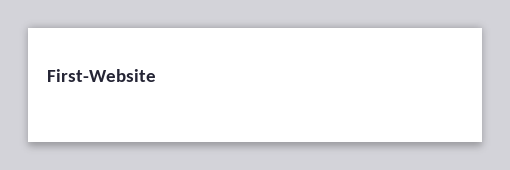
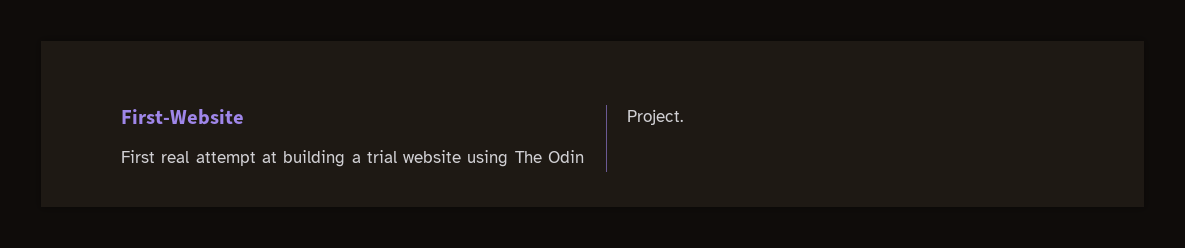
+ First real attempt at building a trial website using The Odin Project.

